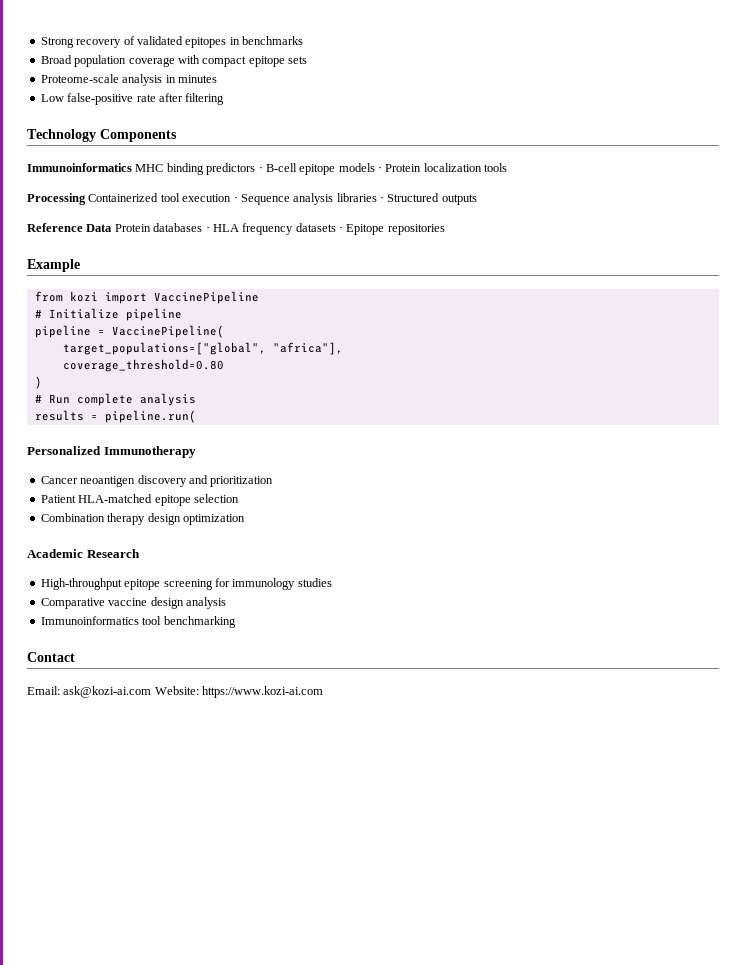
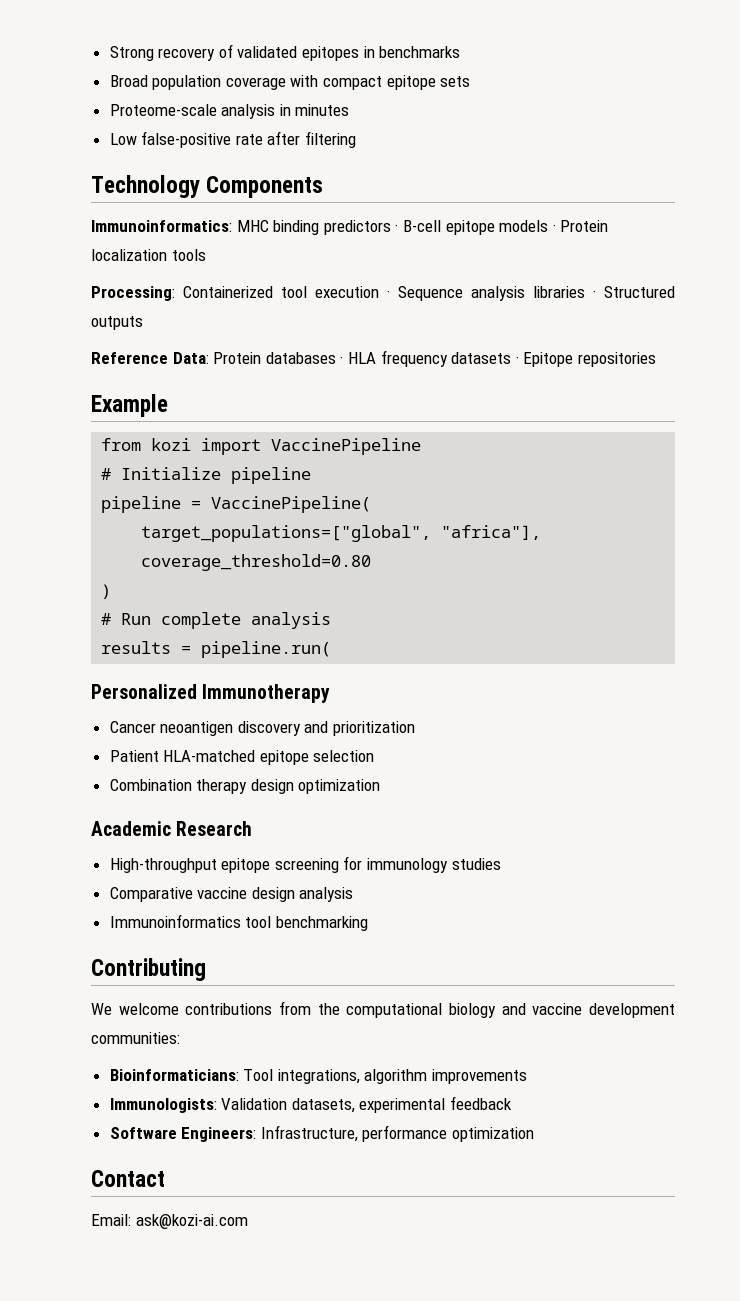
- Immunoinformatics MHC binding predictors · B-cell epitope models · Protein localization tools
+ Immunoinformatics: MHC binding predictors · B-cell epitope models · Protein localization tools
- Processing Containerized tool execution · Sequence analysis libraries · Structured outputs
+ Processing: Containerized tool execution · Sequence analysis libraries · Structured outputs
- Reference Data Protein databases · HLA frequency datasets · Epitope repositories
+ Reference Data: Protein databases · HLA frequency datasets · Epitope repositories
+ Contributing
+ We welcome contributions from the computational biology and vaccine development communities:
+ Bioinformaticians: Tool integrations, algorithm improvements
+ Immunologists: Validation datasets, experimental feedback
+ Software Engineers: Infrastructure, performance optimization
- Email: ask@kozi-ai.com Website: https://www.kozi-ai.com
+ Email: ask@kozi-ai.com

